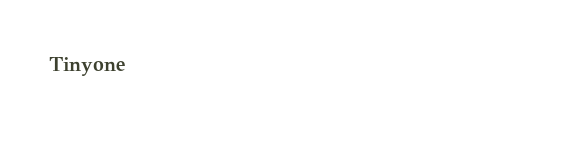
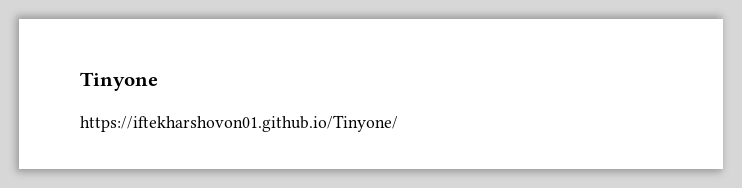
+ https://iftekharshovon01.github.io/Tinyone/

